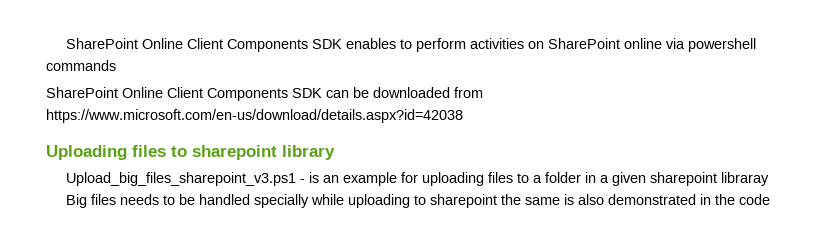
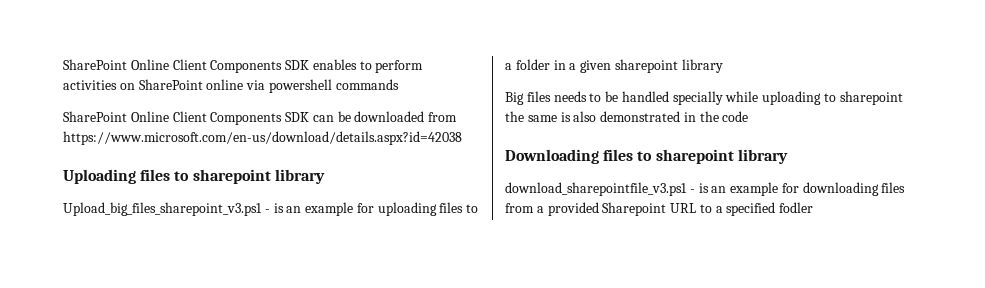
- Upload_big_files_sharepoint_v3.ps1 - is an example for uploading files to a folder in a given sharepoint libraray
+ Upload_big_files_sharepoint_v3.ps1 - is an example for uploading files to a folder in a given sharepoint library
+ Downloading files to sharepoint library
+ download_sharepointfile_v3.ps1 - is an example for downloading files from a provided Sharepoint URL to a specified fodler

